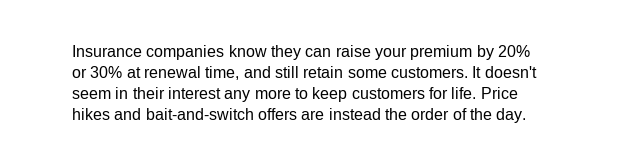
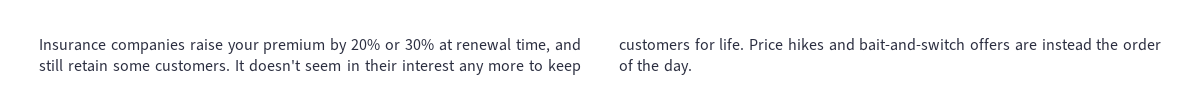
- Insurance companies know they can raise your premium by 20% or 30% at renewal time, and still retain some customers.
+ Insurance companies raise your premium by 20% or 30% at renewal time, and still retain some customers.

